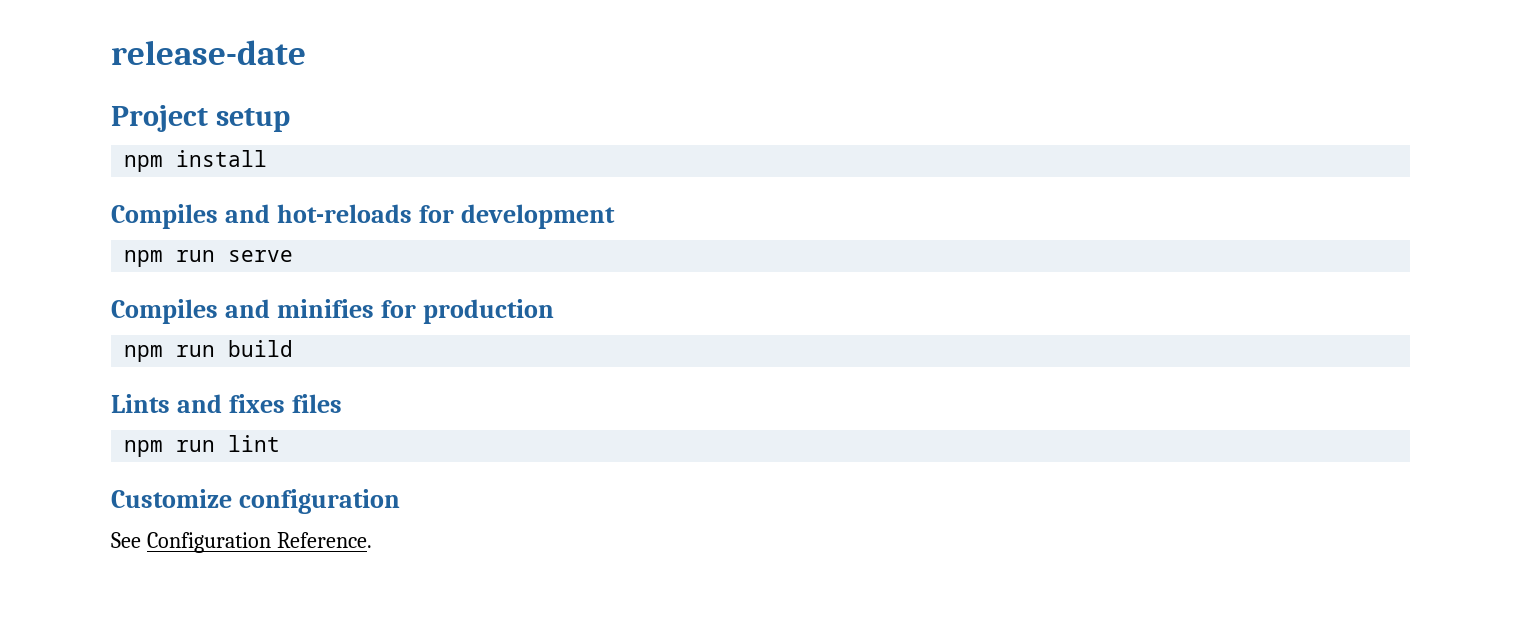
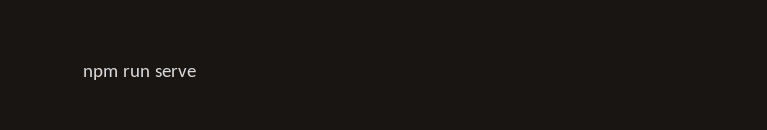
- release-date
- Project setup
- npm install
- Compiles and hot-reloads for development
  npm run serve
- Compiles and minifies for production
- npm run build
- Lints and fixes files
- npm run lint
- Customize configuration
- See Configuration Reference.

